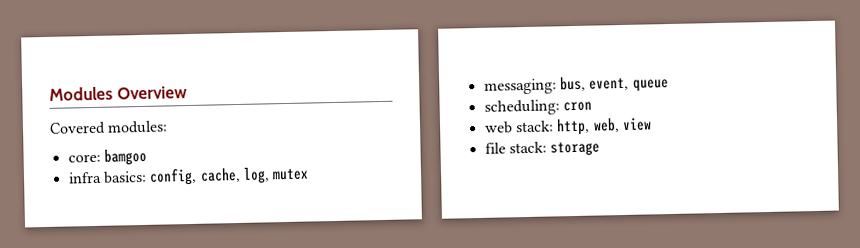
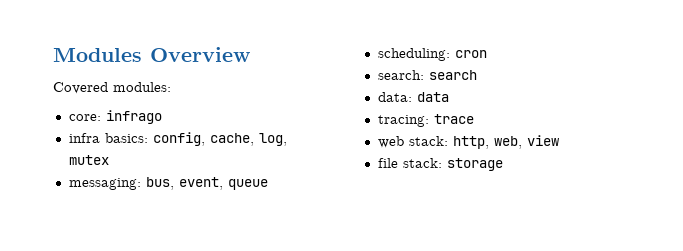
- core: bamgoo
+ core: infrago
+ search: search
+ data: data
+ tracing: trace

